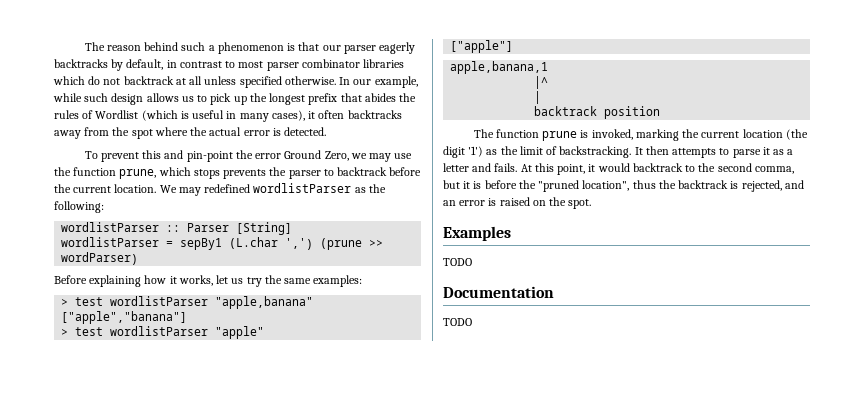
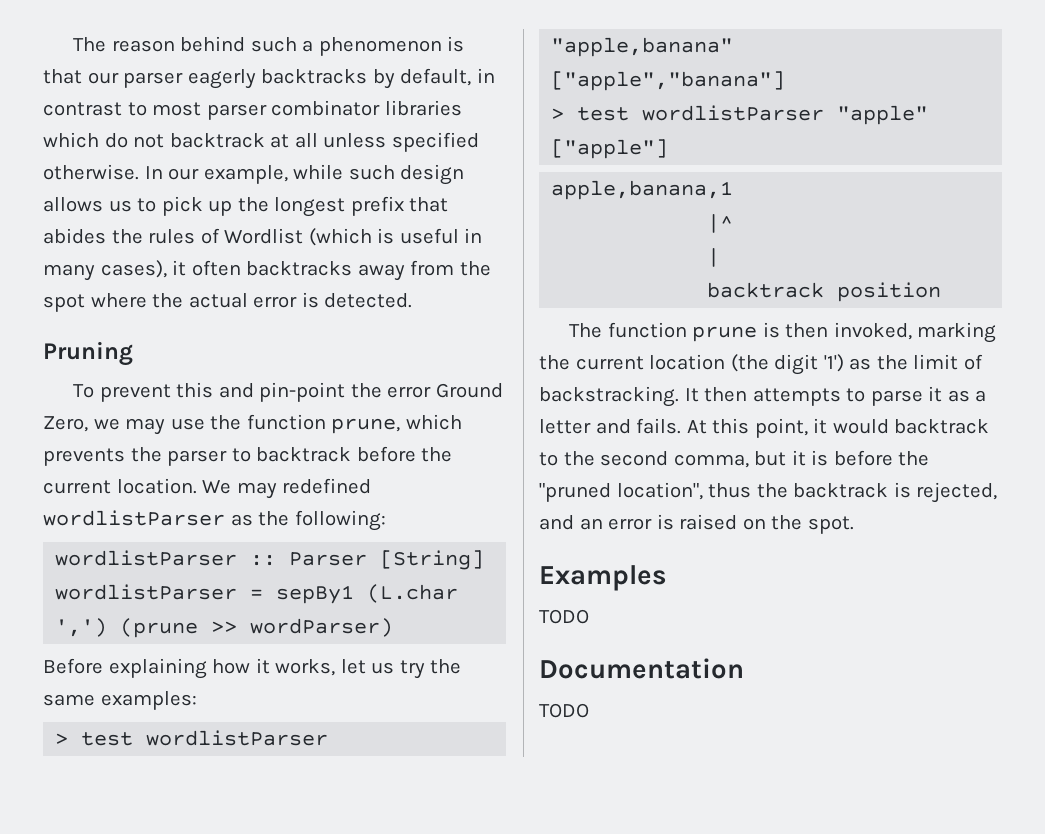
+ Pruning
- To prevent this and pin-point the error Ground Zero, we may use the function prune, which stops prevents the parser to backtrack before the current location.
+ To prevent this and pin-point the error Ground Zero, we may use the function prune, which prevents the parser to backtrack before the current location.
- The function prune is invoked, marking the current location (the digit '1') as the limit of backstracking.
+ The function prune is then invoked, marking the current location (the digit '1') as the limit of backstracking.

